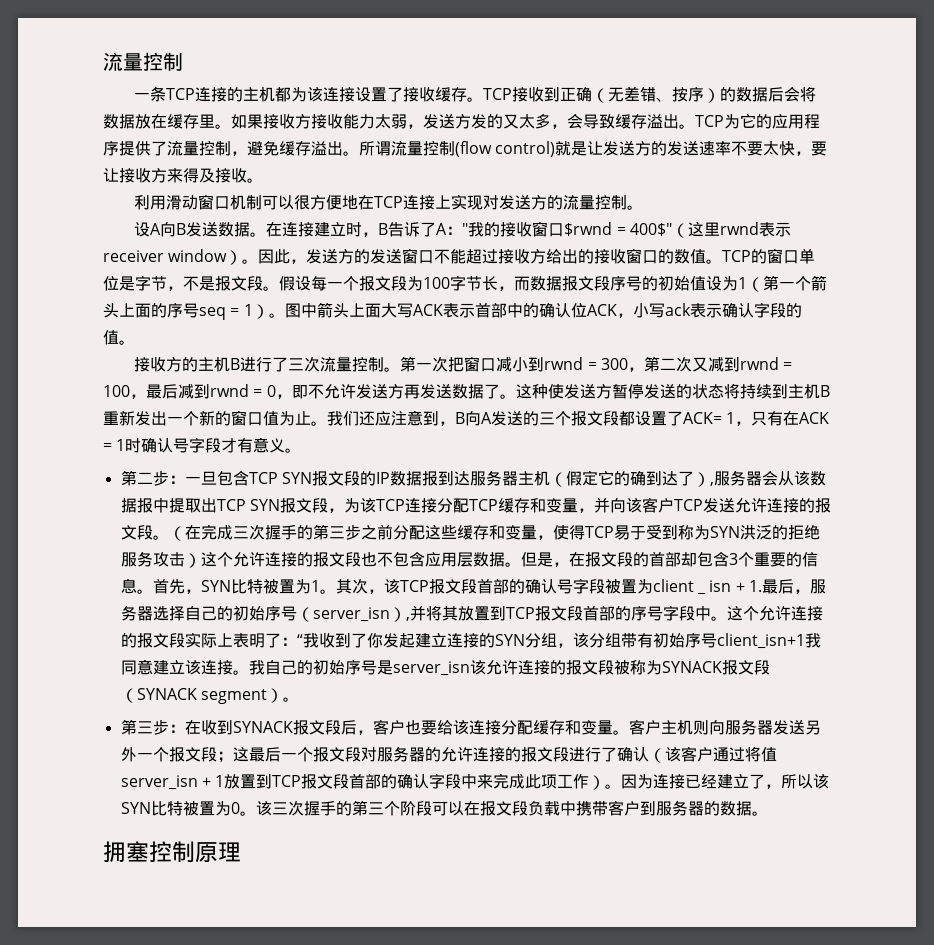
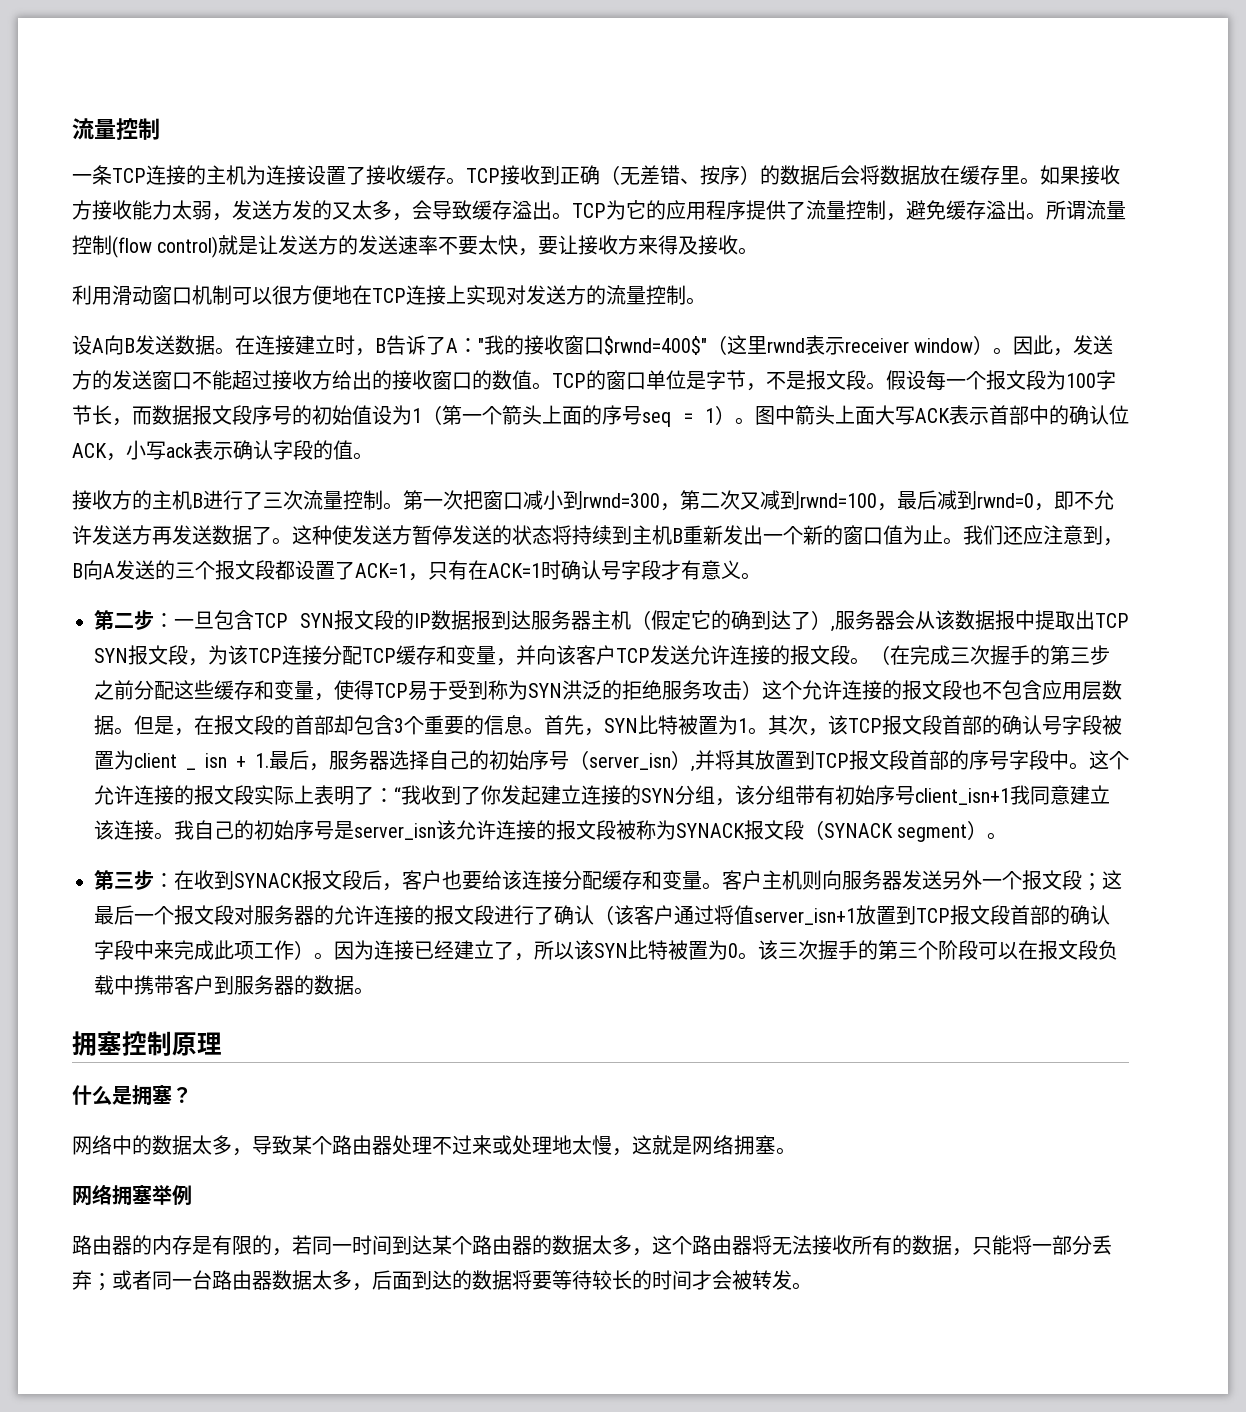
- 一条TCP连接的主机都为该连接设置了接收缓存。
+ 一条TCP连接的主机为连接设置了接收缓存。
- 在连接建立时，B告诉了A："我的接收窗口$rwnd = 400$"（这里rwnd表示receiver window）。
+ 在连接建立时，B告诉了A："我的接收窗口$rwnd=400$"（这里rwnd表示receiver window）。
- 第一次把窗口减小到rwnd = 300，第二次又减到rwnd = 100，最后减到rwnd = 0，即不允许发送方再发送数据了。
+ 第一次把窗口减小到rwnd=300，第二次又减到rwnd=100，最后减到rwnd=0，即不允许发送方再发送数据了。
- 我们还应注意到，B向A发送的三个报文段都设置了ACK= 1，只有在ACK = 1时确认号字段才有意义。
+ 我们还应注意到，B向A发送的三个报文段都设置了ACK=1，只有在ACK=1时确认号字段才有意义。
- 客户主机则向服务器发送另外一个报文段；这最后一个报文段对服务器的允许连接的报文段进行了确认（该客户通过将值server_isn + 1放置到TCP报文段首部的确认字段中来完成此项工作）。
+ 客户主机则向服务器发送另外一个报文段；这最后一个报文段对服务器的允许连接的报文段进行了确认（该客户通过将值server_isn+1放置到TCP报文段首部的确认字段中来完成此项工作）。
+ 什么是拥塞？
+ 网络中的数据太多，导致某个路由器处理不过来或处理地太慢，这就是网络拥塞。
+ 网络拥塞举例
+ 路由器的内存是有限的，若同一时间到达某个路由器的数据太多，这个路由器将无法接收所有的数据，只能将一部分丢弃；或者同一台路由器数据太多，后面到达的数据将要等待较长的时间才会被转发。

